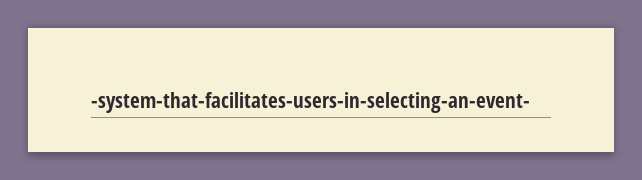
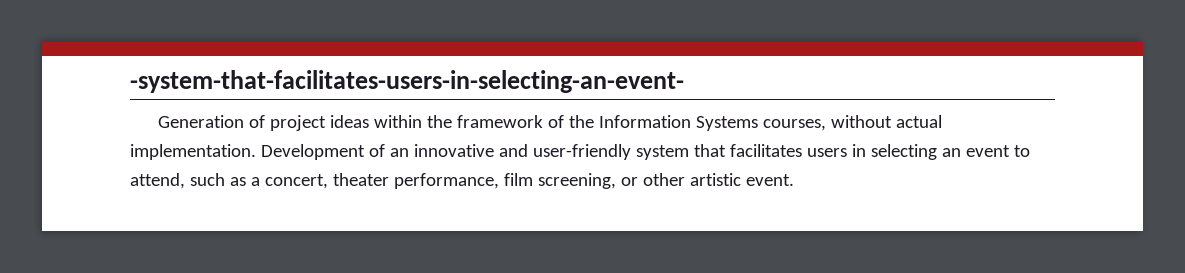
+ Generation of project ideas within the framework of the Information Systems courses, without actual implementation. Development of an innovative and user-friendly system that facilitates users in selecting an event to attend, such as a concert, theater performance, film screening, or other artistic event.

